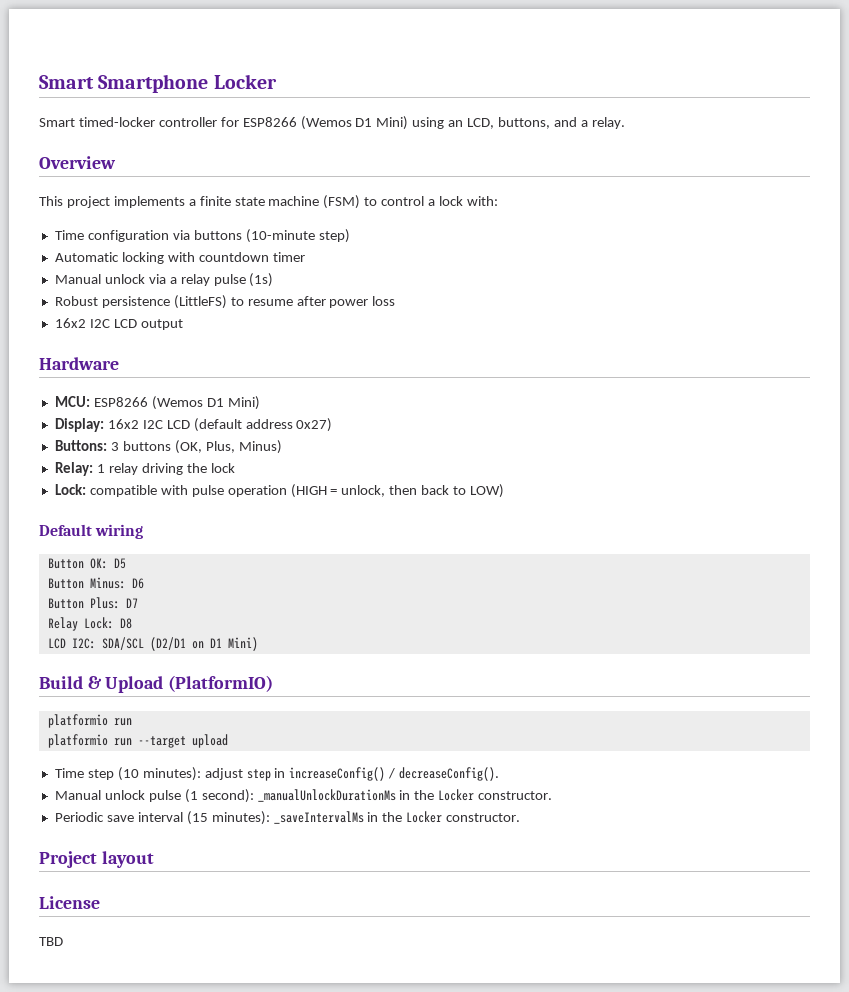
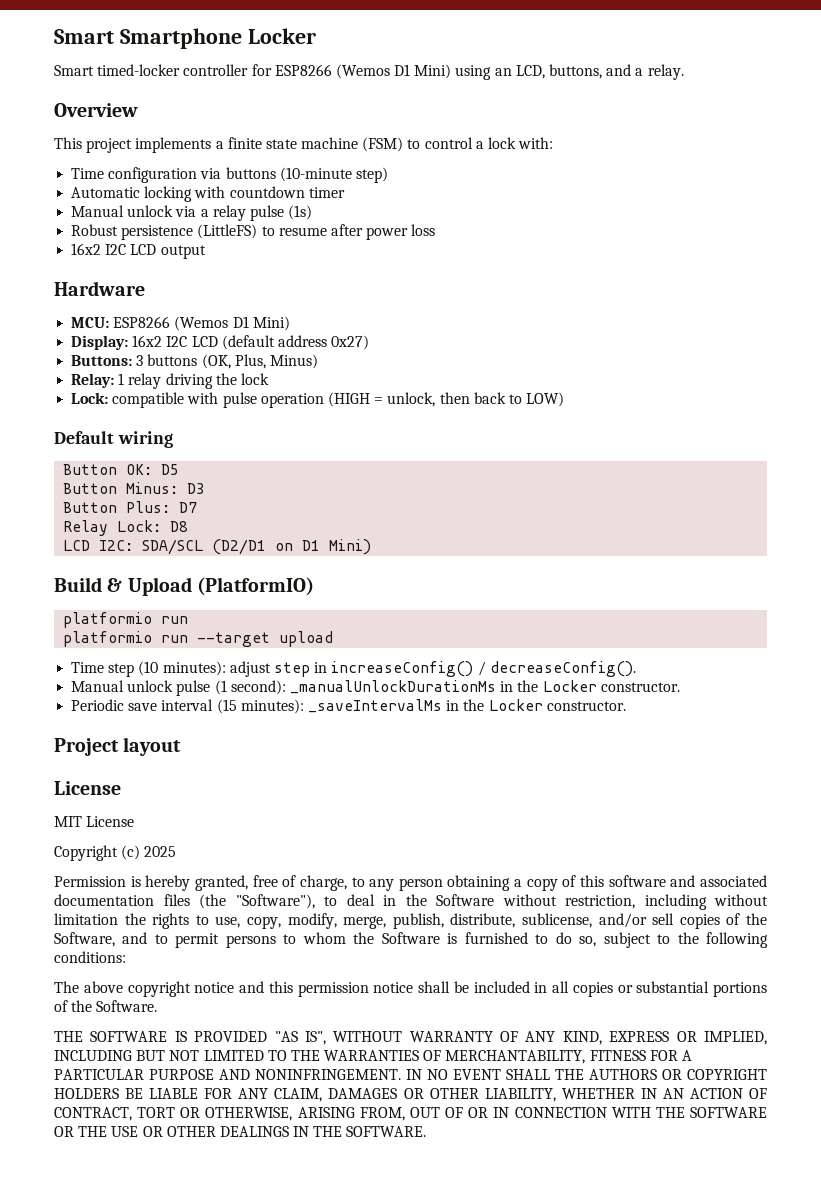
- Button Minus: D6
+ Button Minus: D3
- TBD
+ MIT License
+ Copyright (c) 2025
+ Permission is hereby granted, free of charge, to any person obtaining a copy of this software and associated documentation files (the "Software"), to deal in the Software without restriction, including without limitation the rights to use, copy, modify, merge, publish, distribute, sublicense, and/or sell copies of the Software, and to permit persons to whom the Software is furnished to do so, subject to the following conditions:
+ The above copyright notice and this permission notice shall be included in all copies or substantial portions of the Software.
+ THE SOFTWARE IS PROVIDED "AS IS", WITHOUT WARRANTY OF ANY KIND, EXPRESS OR IMPLIED, INCLUDING BUT NOT LIMITED TO THE WARRANTIES OF MERCHANTABILITY, FITNESS FOR A PARTICULAR PURPOSE AND NONINFRINGEMENT. IN NO EVENT SHALL THE AUTHORS OR COPYRIGHT HOLDERS BE LIABLE FOR ANY CLAIM, DAMAGES OR OTHER LIABILITY, WHETHER IN AN ACTION OF CONTRACT, TORT OR OTHERWISE, ARISING FROM, OUT OF OR IN CONNECTION WITH THE SOFTWARE OR THE USE OR OTHER DEALINGS IN THE SOFTWARE.

